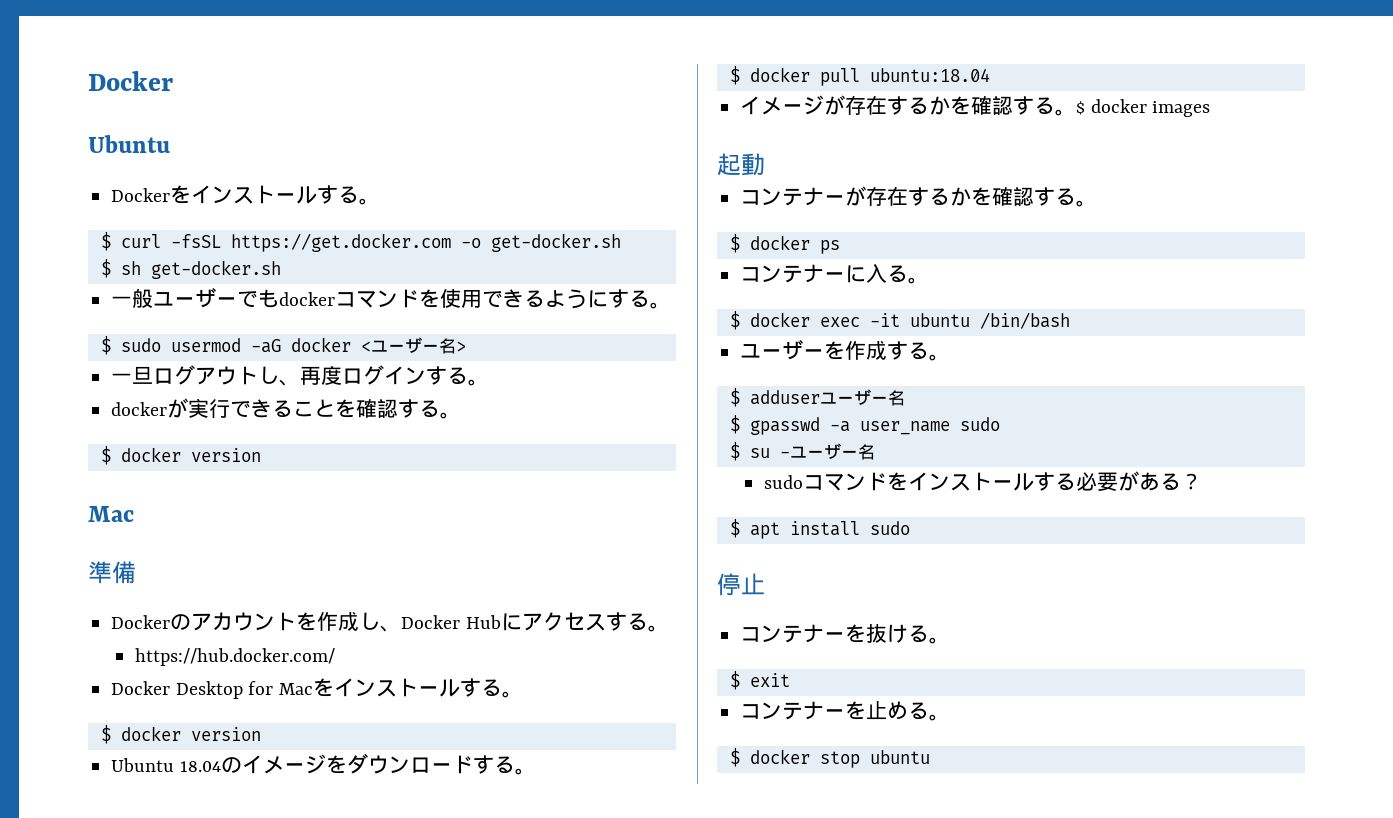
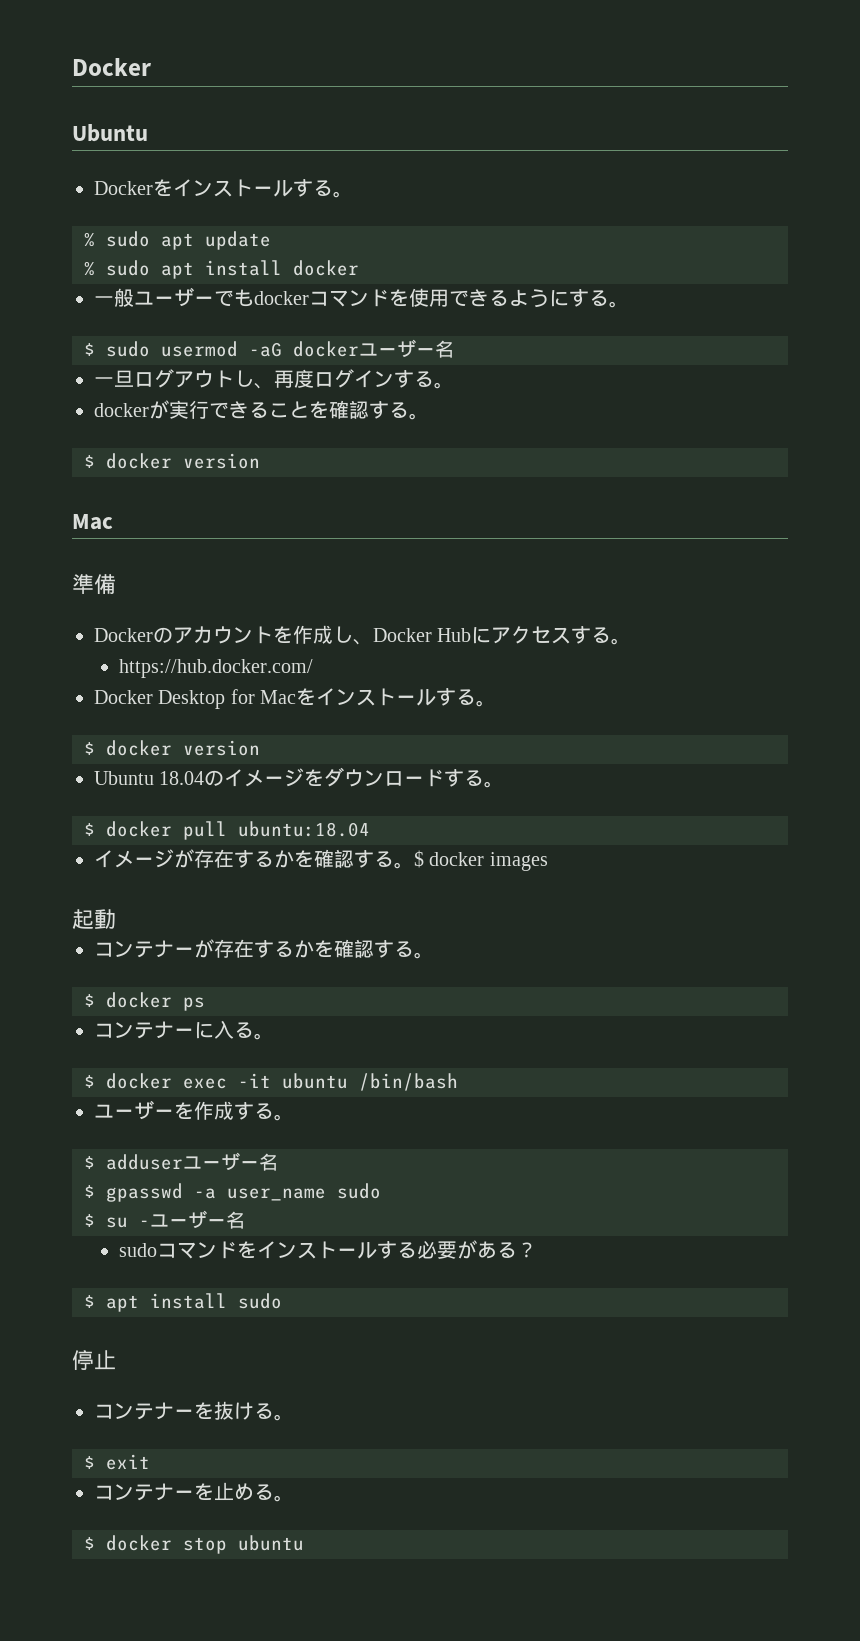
- $ curl -fsSL https://get.docker.com -o get-docker.sh
- $ sh get-docker.sh
+ % sudo apt update
+ % sudo apt install docker
- $ sudo usermod -aG docker <ユーザー名>
+ $ sudo usermod -aG dockerユーザー名

